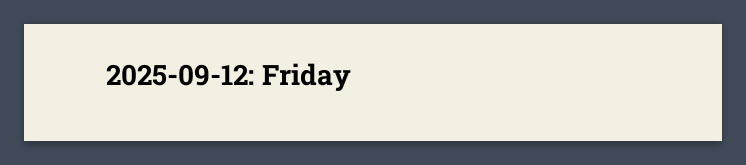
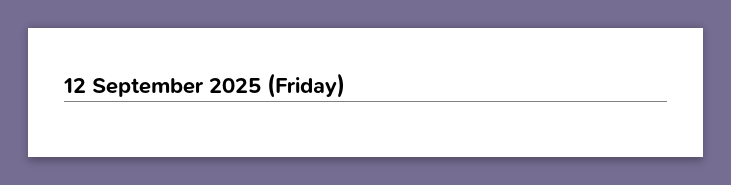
- 2025-09-12: Friday
+ 12 September 2025 (Friday)

